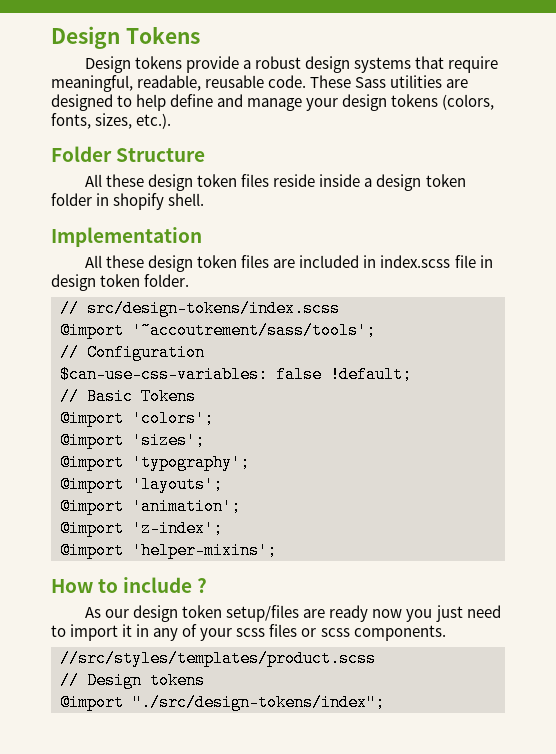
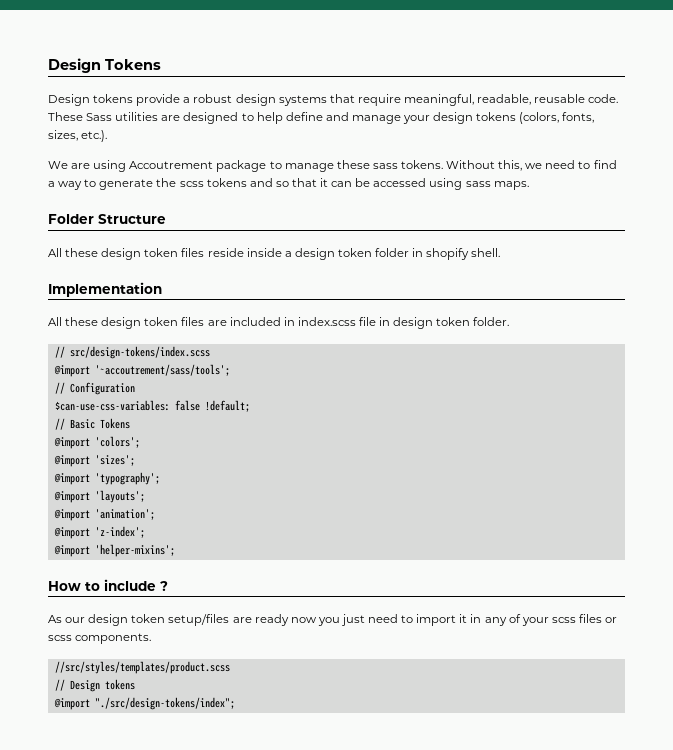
+ We are using Accoutrement package to manage these sass tokens. Without this, we need to find a way to generate the scss tokens and so that it can be accessed using sass maps.

